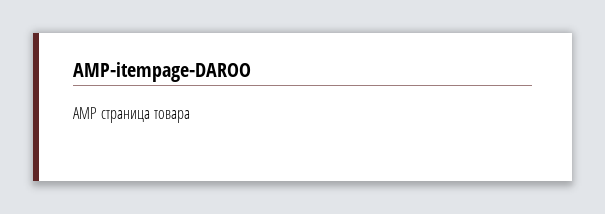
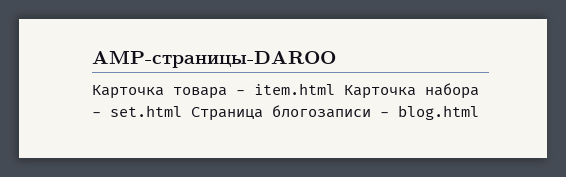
- AMP-itempage-DAROO
- AMP страница товара
+ AMP-страницы-DAROO
+ Карточка товара - item.html Карточка набора - set.html Страница блогозаписи - blog.html

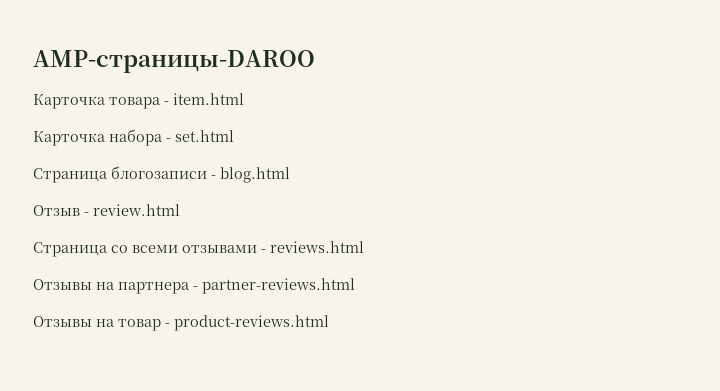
- Карточка товара - item.html Карточка набора - set.html Страница блогозаписи - blog.html
+ Карточка товара - item.html
+ Карточка набора - set.html
+ Страница блогозаписи - blog.html
+ Отзыв - review.html
+ Страница со всеми отзывами - reviews.html
+ Отзывы на партнера - partner-reviews.html
+ Отзывы на товар - product-reviews.html

